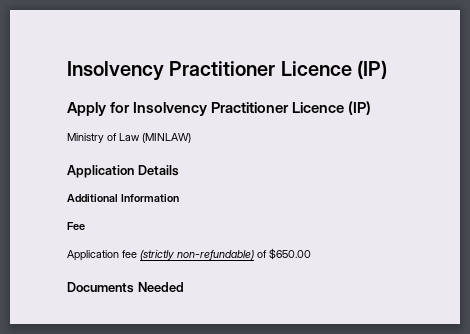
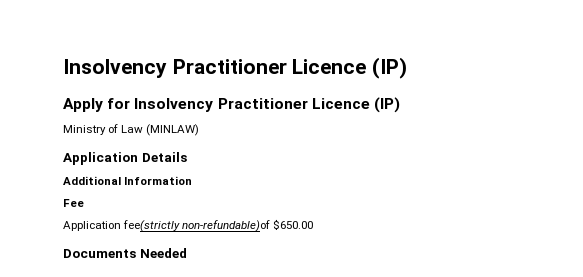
- Application fee (strictly non-refundable) of $650.00
+ Application fee(strictly non-refundable)of $650.00

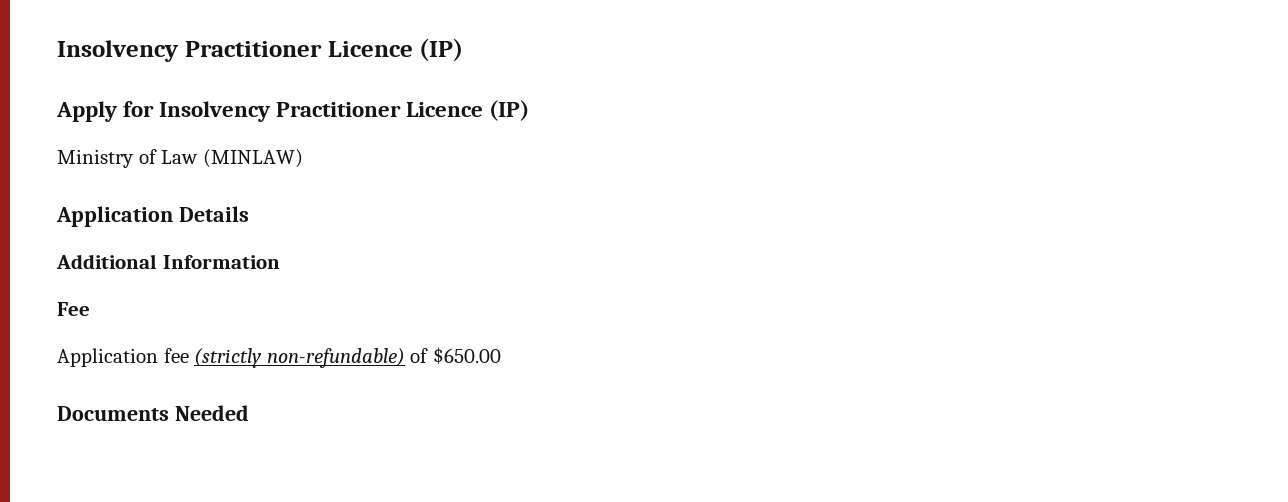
- Application fee(strictly non-refundable)of $650.00
+ Application fee (strictly non-refundable) of $650.00

